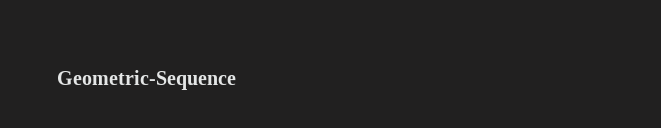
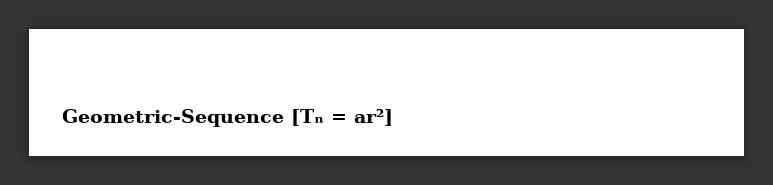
- Geometric-Sequence
+ Geometric-Sequence [Tₙ = ar²]

